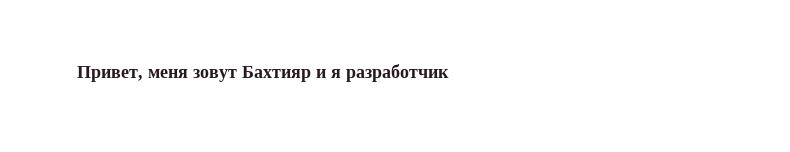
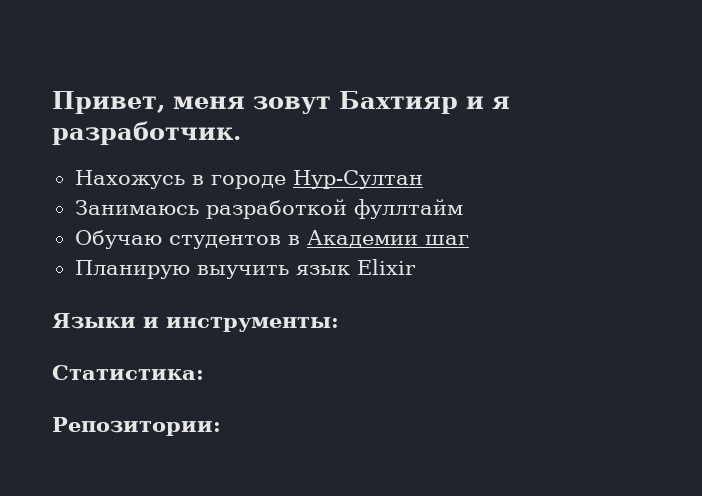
- Привет, меня зовут Бахтияр и я разработчик
+ Привет, меня зовут Бахтияр и я разработчик.
+ Нахожусь в городе Нур-Султан
+ Занимаюсь разработкой фуллтайм
+ Обучаю студентов в Академии шаг
+ Планирую выучить язык Elixir
+ Языки и инструменты:
+ Статистика:
+ Репозитории:

